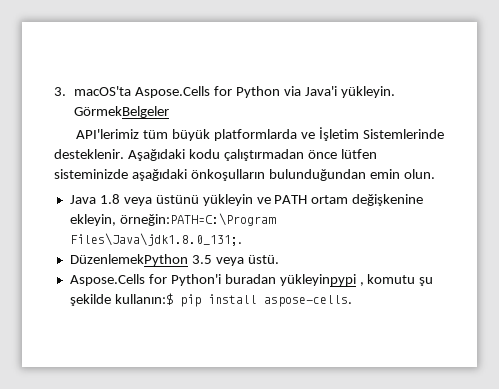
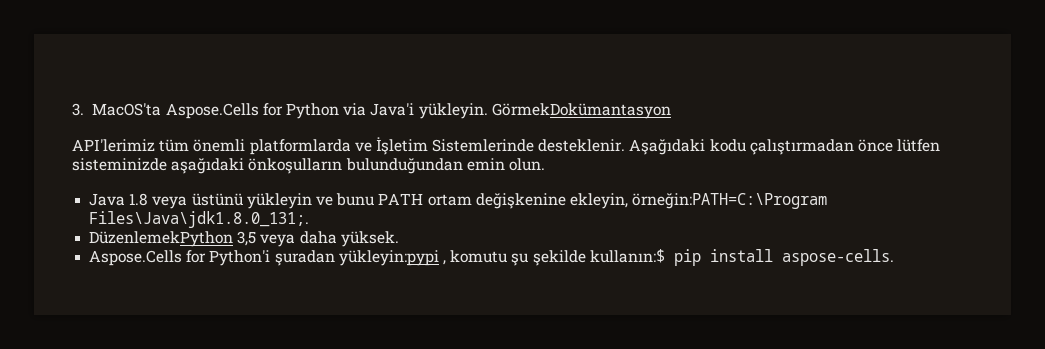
- 3. macOS'ta Aspose.Cells for Python via Java'i yükleyin.
+ 3. MacOS'ta Aspose.Cells for Python via Java'i yükleyin.
- GörmekBelgeler
+ GörmekDokümantasyon
- API'lerimiz tüm büyük platformlarda ve İşletim Sistemlerinde desteklenir.
+ API'lerimiz tüm önemli platformlarda ve İşletim Sistemlerinde desteklenir.
- Java 1.8 veya üstünü yükleyin ve PATH ortam değişkenine ekleyin, örneğin:PATH=C:\Program Files\Java\jdk1.8.0_131;.
+ Java 1.8 veya üstünü yükleyin ve bunu PATH ortam değişkenine ekleyin, örneğin:PATH=C:\Program Files\Java\jdk1.8.0_131;.
- DüzenlemekPython 3.5 veya üstü.
+ DüzenlemekPython 3,5 veya daha yüksek.
- Aspose.Cells for Python'i buradan yükleyinpypi , komutu şu şekilde kullanın:$ pip install aspose-cells.
+ Aspose.Cells for Python'i şuradan yükleyin:pypi , komutu şu şekilde kullanın:$ pip install aspose-cells.

